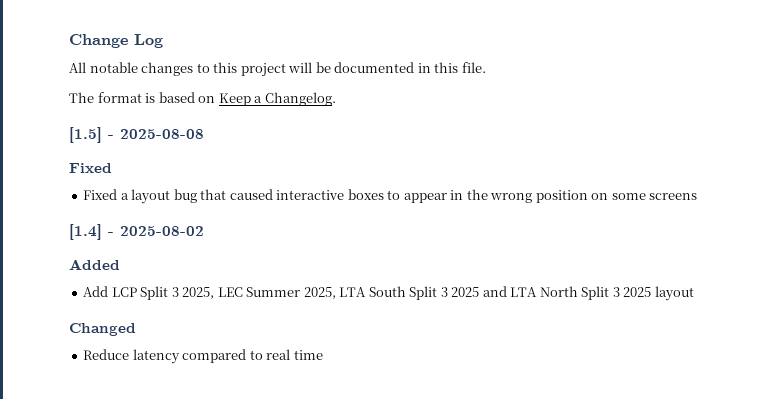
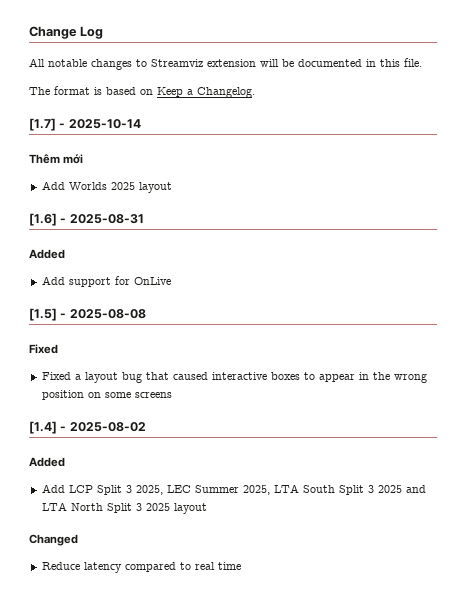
- All notable changes to this project will be documented in this file.
+ All notable changes to Streamviz extension will be documented in this file.
+ [1.7] - 2025-10-14
+ Thêm mới
+ Add Worlds 2025 layout
+ [1.6] - 2025-08-31
+ Added
+ Add support for OnLive

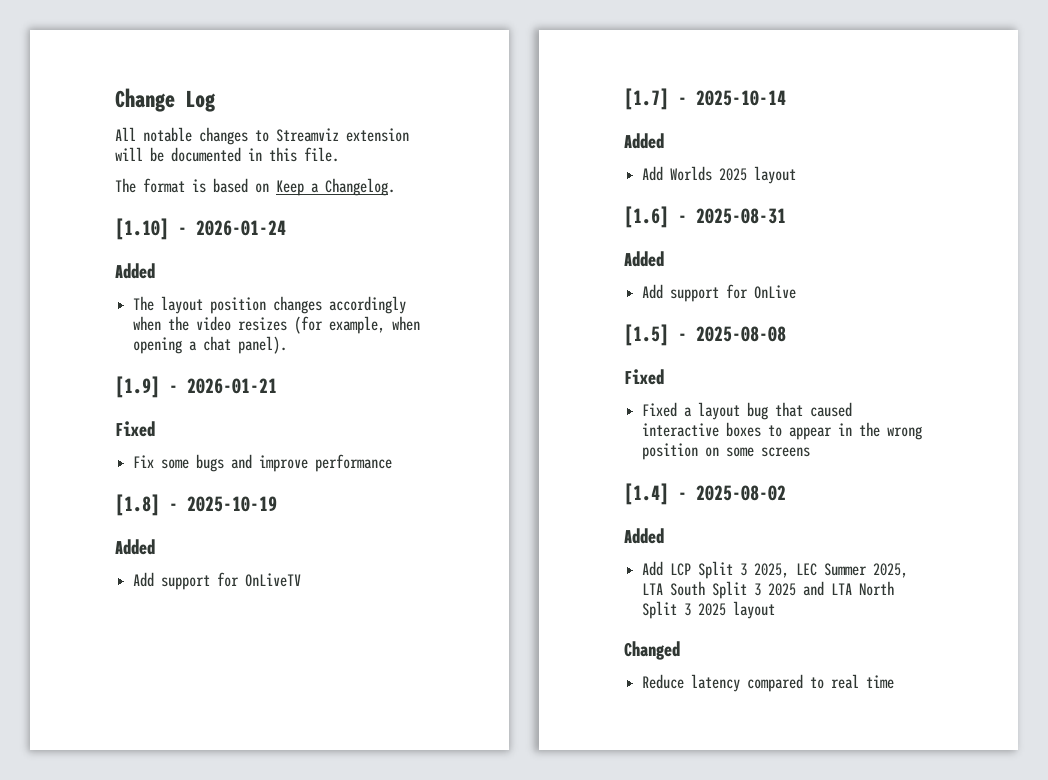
+ [1.10] - 2026-01-24
+ Added
+ The layout position changes accordingly when the video resizes (for example, when opening a chat panel).
+ [1.9] - 2026-01-21
+ Fixed
+ Fix some bugs and improve performance
+ [1.8] - 2025-10-19
+ Added
+ Add support for OnLiveTV
  [1.7] - 2025-10-14
- Thêm mới
+ Added

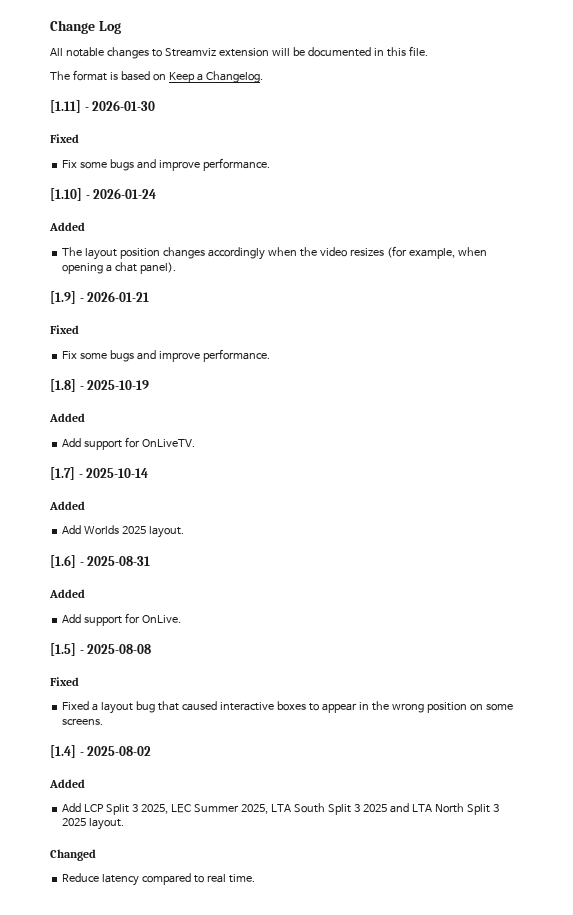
+ [1.11] - 2026-01-30
+ Fixed
+ Fix some bugs and improve performance.
  [1.9] - 2026-01-21
  Fixed
- Fix some bugs and improve performance
+ Fix some bugs and improve performance.
- Add support for OnLiveTV
+ Add support for OnLiveTV.
- Add Worlds 2025 layout
+ Add Worlds 2025 layout.
- Add support for OnLive
+ Add support for OnLive.
- Fixed a layout bug that caused interactive boxes to appear in the wrong position on some screens
+ Fixed a layout bug that caused interactive boxes to appear in the wrong position on some screens.
- Add LCP Split 3 2025, LEC Summer 2025, LTA South Split 3 2025 and LTA North Split 3 2025 layout
+ Add LCP Split 3 2025, LEC Summer 2025, LTA South Split 3 2025 and LTA North Split 3 2025 layout.
- Reduce latency compared to real time
+ Reduce latency compared to real time.

